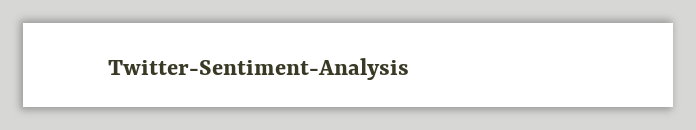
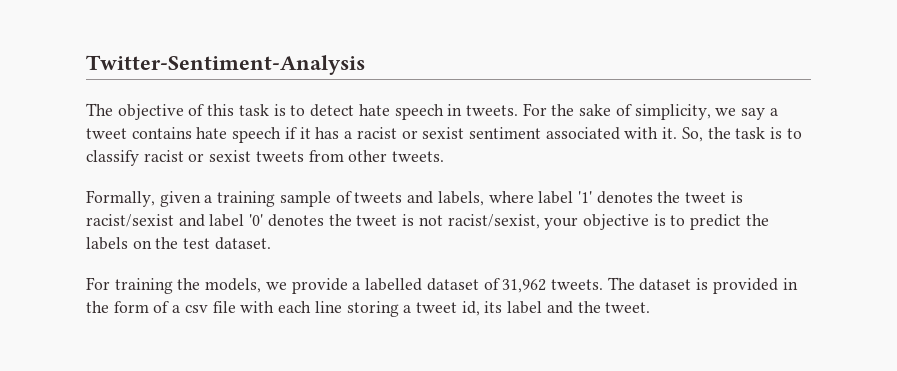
+ The objective of this task is to detect hate speech in tweets. For the sake of simplicity, we say a tweet contains hate speech if it has a racist or sexist sentiment associated with it. So, the task is to classify racist or sexist tweets from other tweets.
+ Formally, given a training sample of tweets and labels, where label '1' denotes the tweet is racist/sexist and label '0' denotes the tweet is not racist/sexist, your objective is to predict the labels on the test dataset.
+ For training the models, we provide a labelled dataset of 31,962 tweets. The dataset is provided in the form of a csv file with each line storing a tweet id, its label and the tweet.

